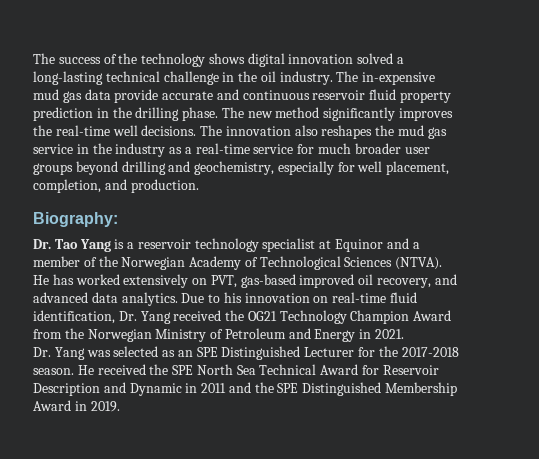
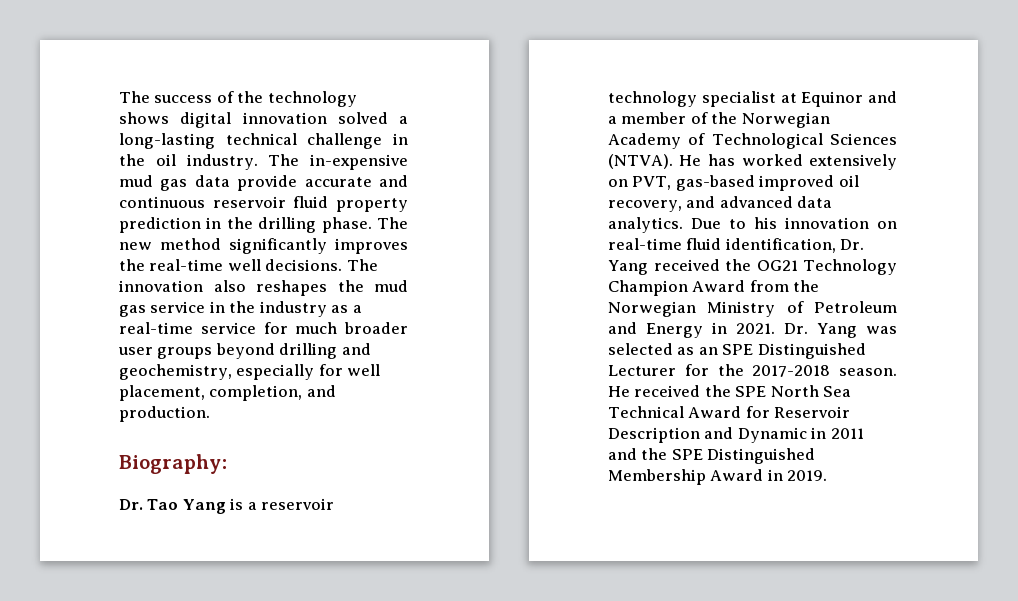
- Due to his innovation on real-time fluid identification, Dr. Yang received the OG21 Technology Champion Award from the Norwegian Ministry of Petroleum and Energy in 2021.
- Dr. Yang was selected as an SPE Distinguished Lecturer for the 2017-2018 season.
+ Due to his innovation on real-time fluid identification, Dr. Yang received the OG21 Technology Champion Award from the Norwegian Ministry of Petroleum and Energy in 2021. Dr. Yang was selected as an SPE Distinguished Lecturer for the 2017-2018 season.

